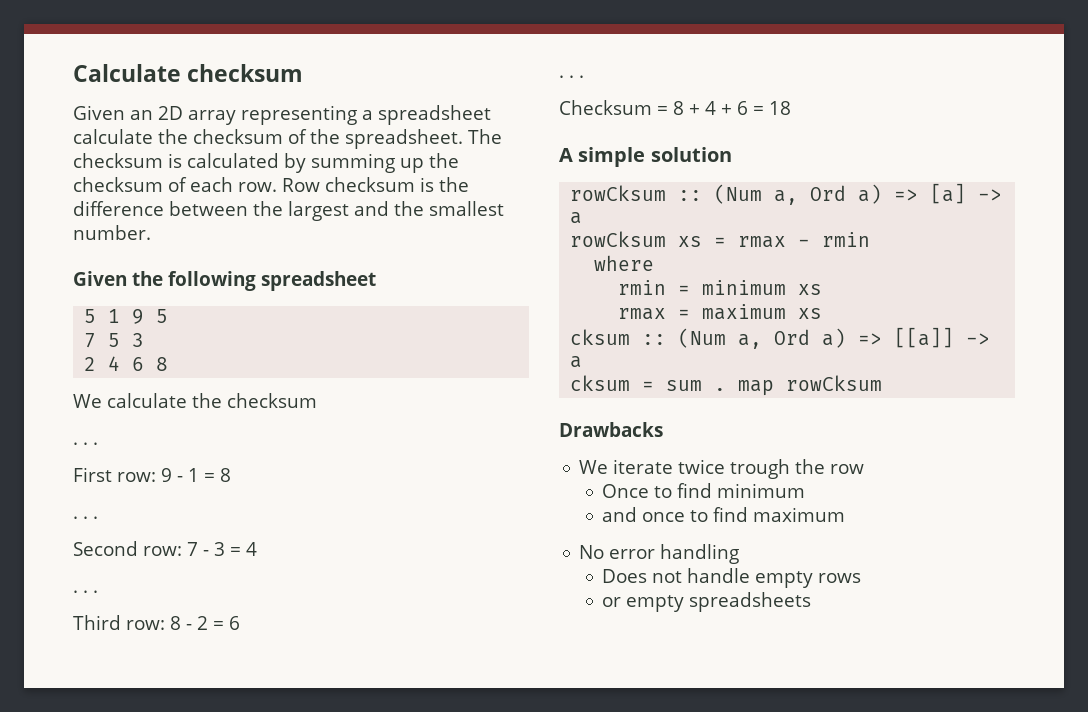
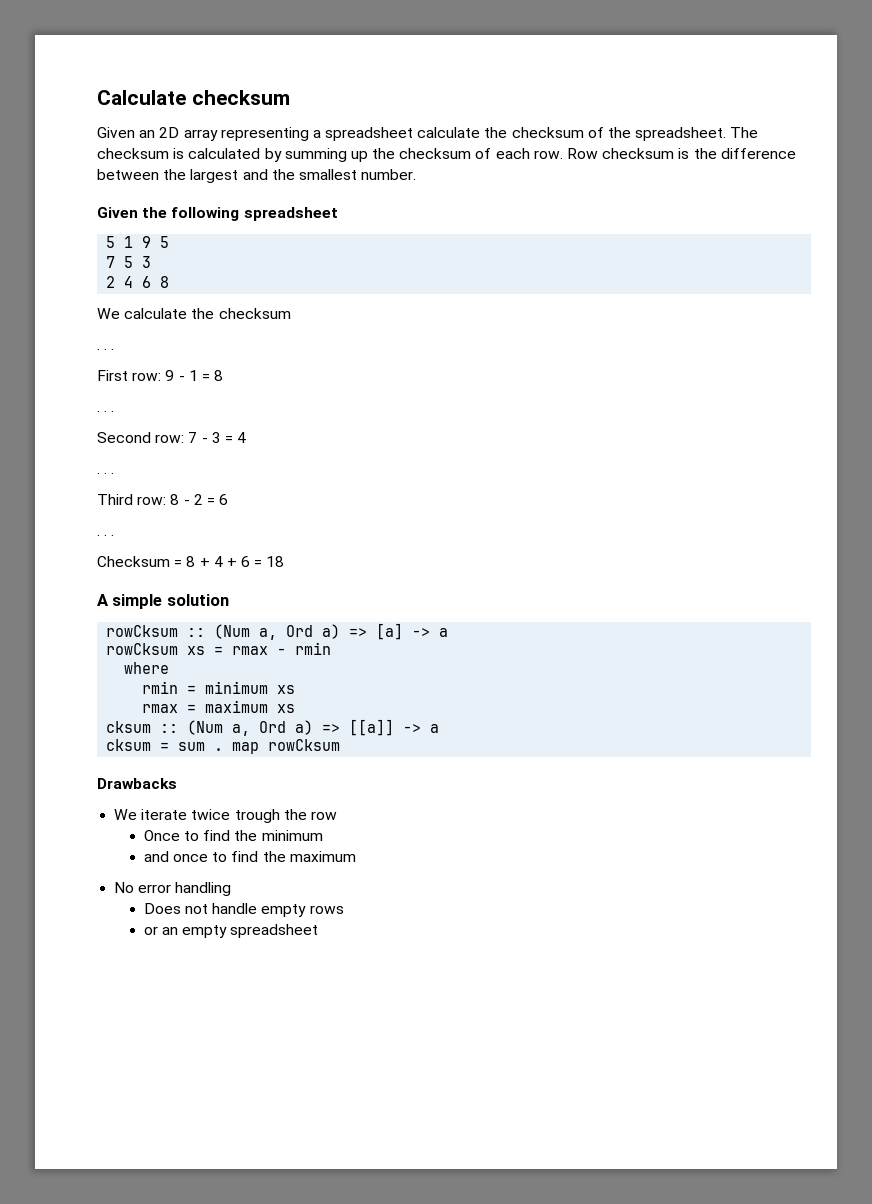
- Once to find minimum
+ Once to find the minimum
- and once to find maximum
+ and once to find the maximum
- or empty spreadsheets
+ or an empty spreadsheet

